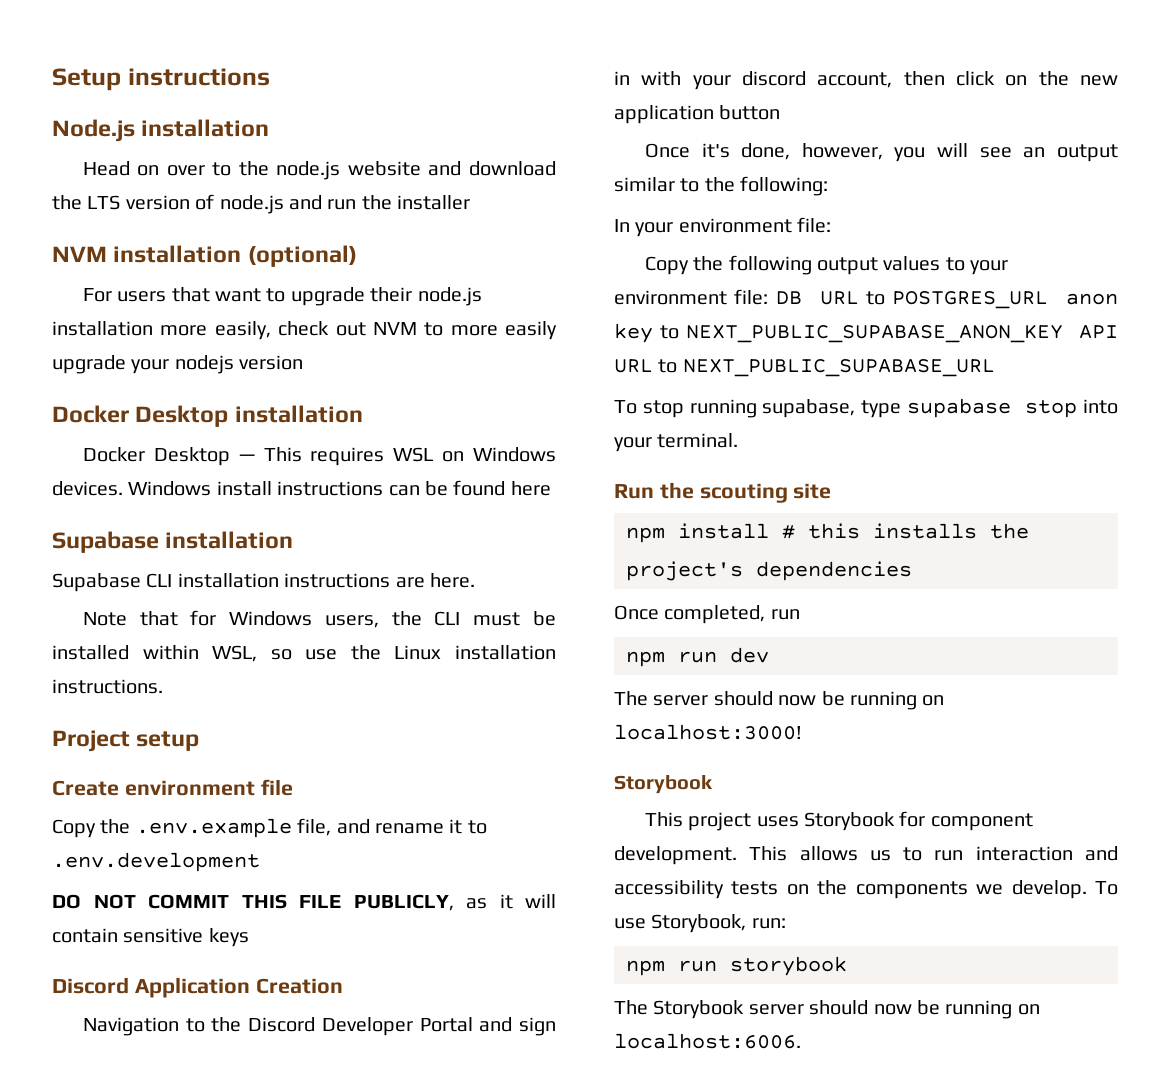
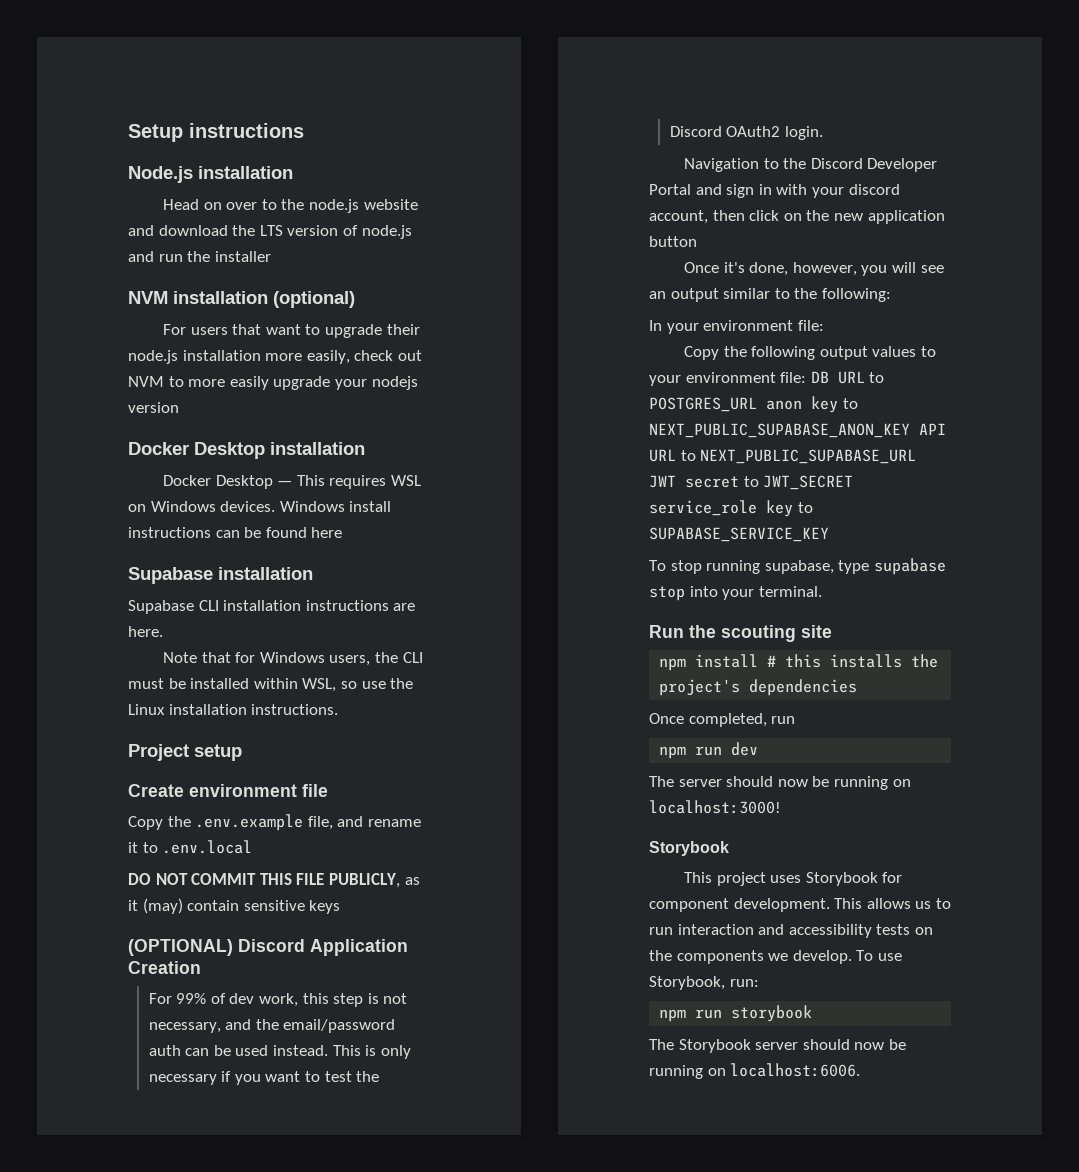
- Copy the .env.example file, and rename it to .env.development
+ Copy the .env.example file, and rename it to .env.local
- DO NOT COMMIT THIS FILE PUBLICLY, as it will contain sensitive keys
+ DO NOT COMMIT THIS FILE PUBLICLY, as it (may) contain sensitive keys
- Discord Application Creation
+ (OPTIONAL) Discord Application Creation
+ For 99% of dev work, this step is not necessary, and the email/password auth can be used instead. This is only necessary if you want to test the Discord OAuth2 login.
- Copy the following output values to your environment file: DB URL to POSTGRES_URL anon key to NEXT_PUBLIC_SUPABASE_ANON_KEY API URL to NEXT_PUBLIC_SUPABASE_URL
+ Copy the following output values to your environment file: DB URL to POSTGRES_URL anon key to NEXT_PUBLIC_SUPABASE_ANON_KEY API URL to NEXT_PUBLIC_SUPABASE_URL JWT secret to JWT_SECRET service_role key to SUPABASE_SERVICE_KEY

